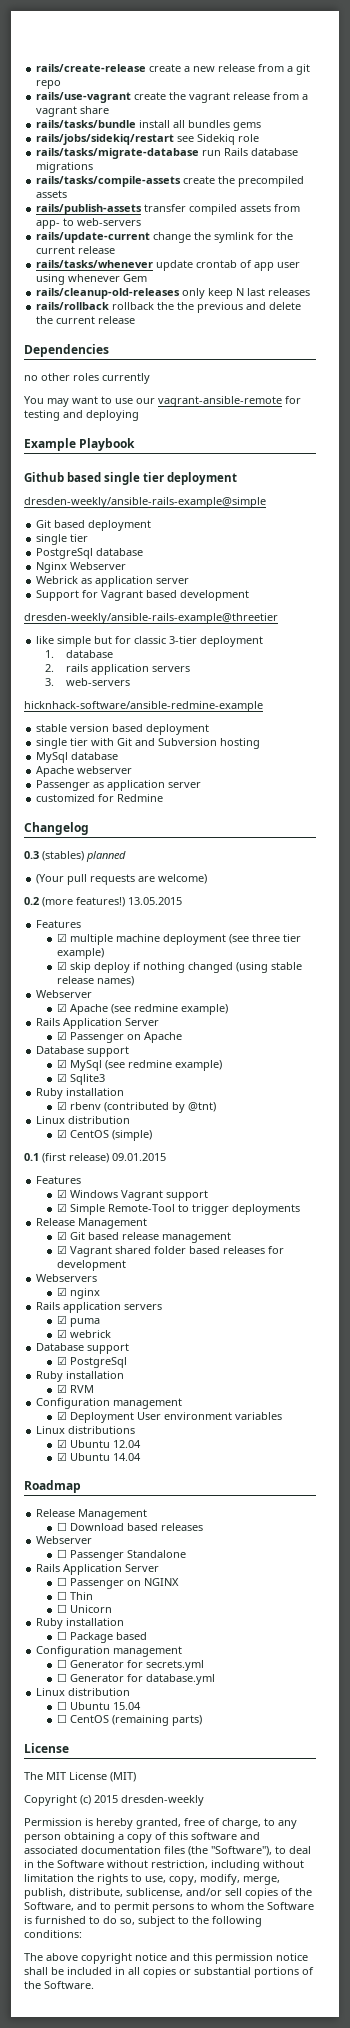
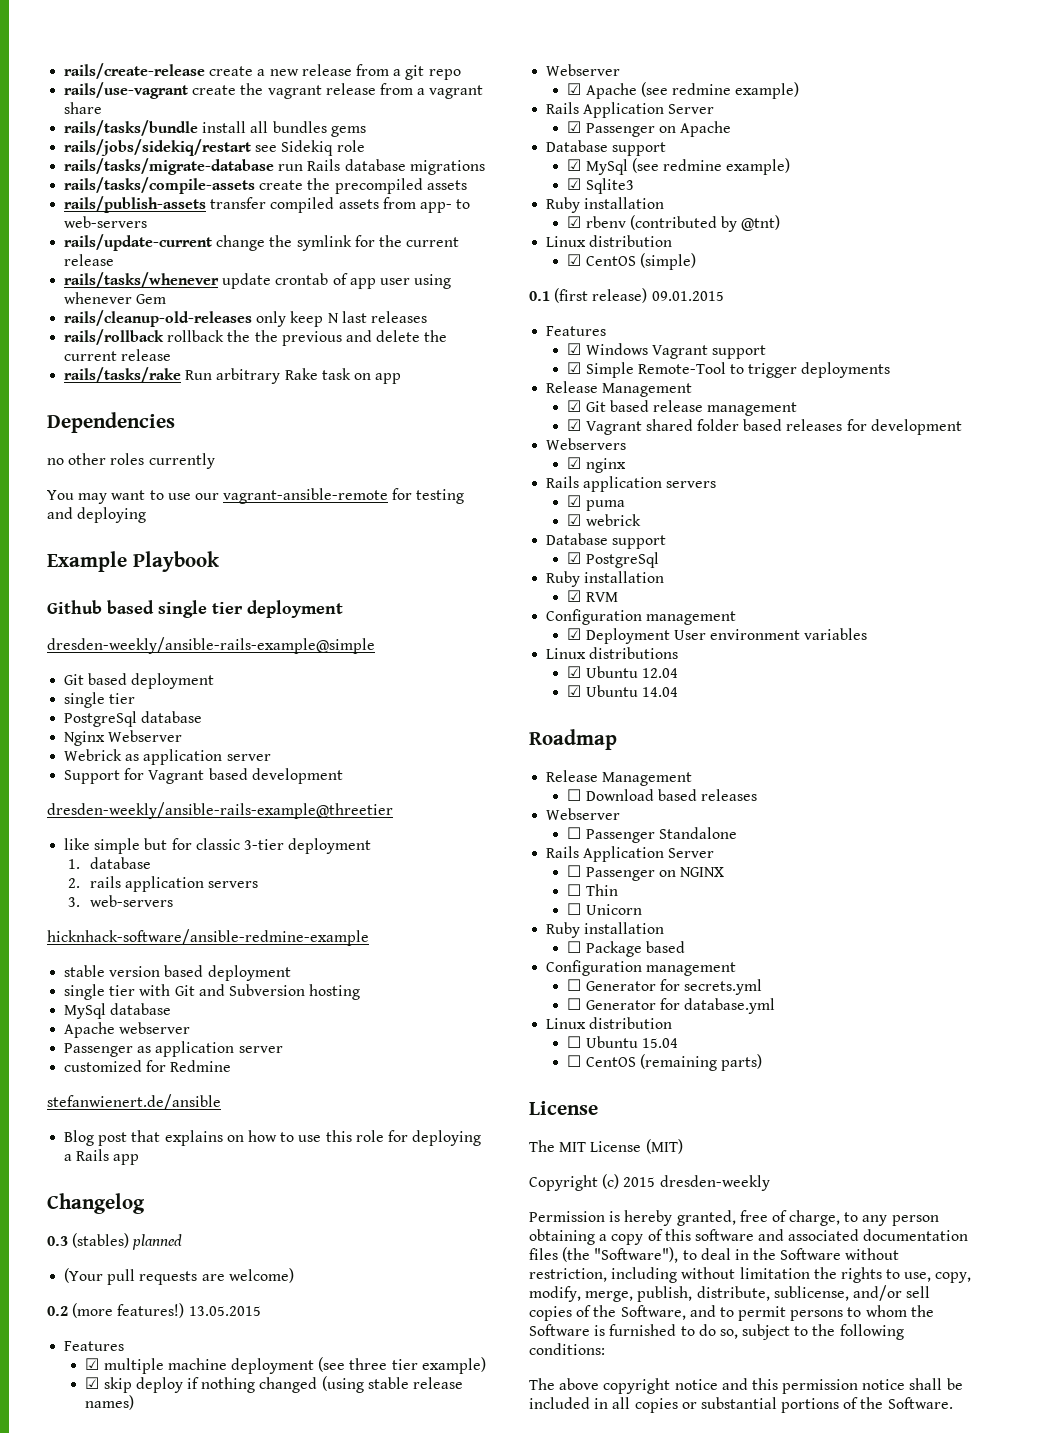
+ rails/tasks/rake Run arbitrary Rake task on app
+ stefanwienert.de/ansible
+ Blog post that explains on how to use this role for deploying a Rails app

